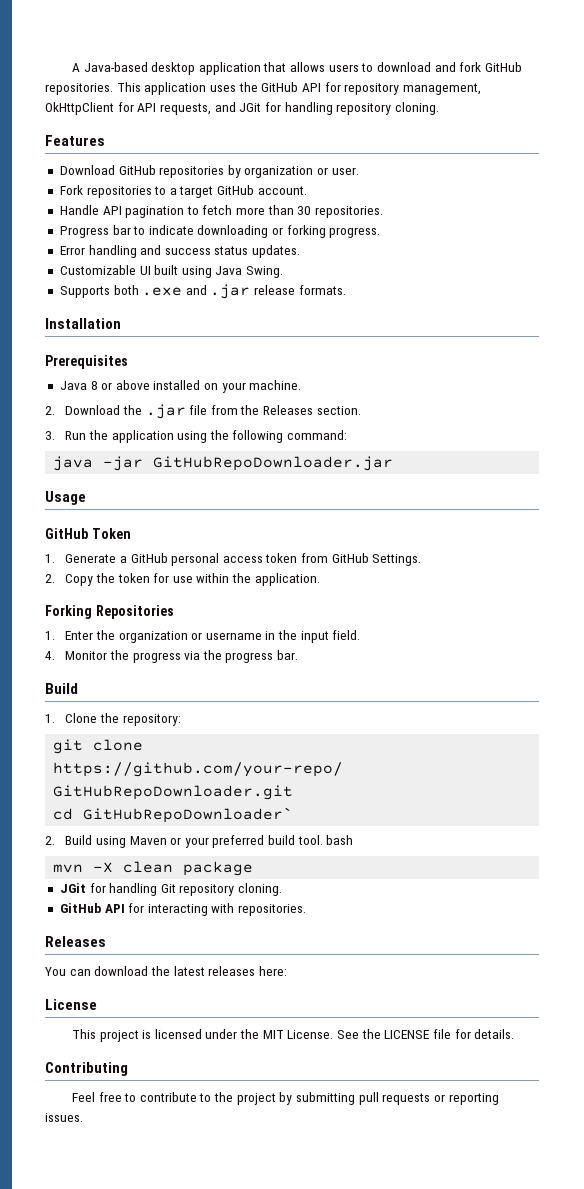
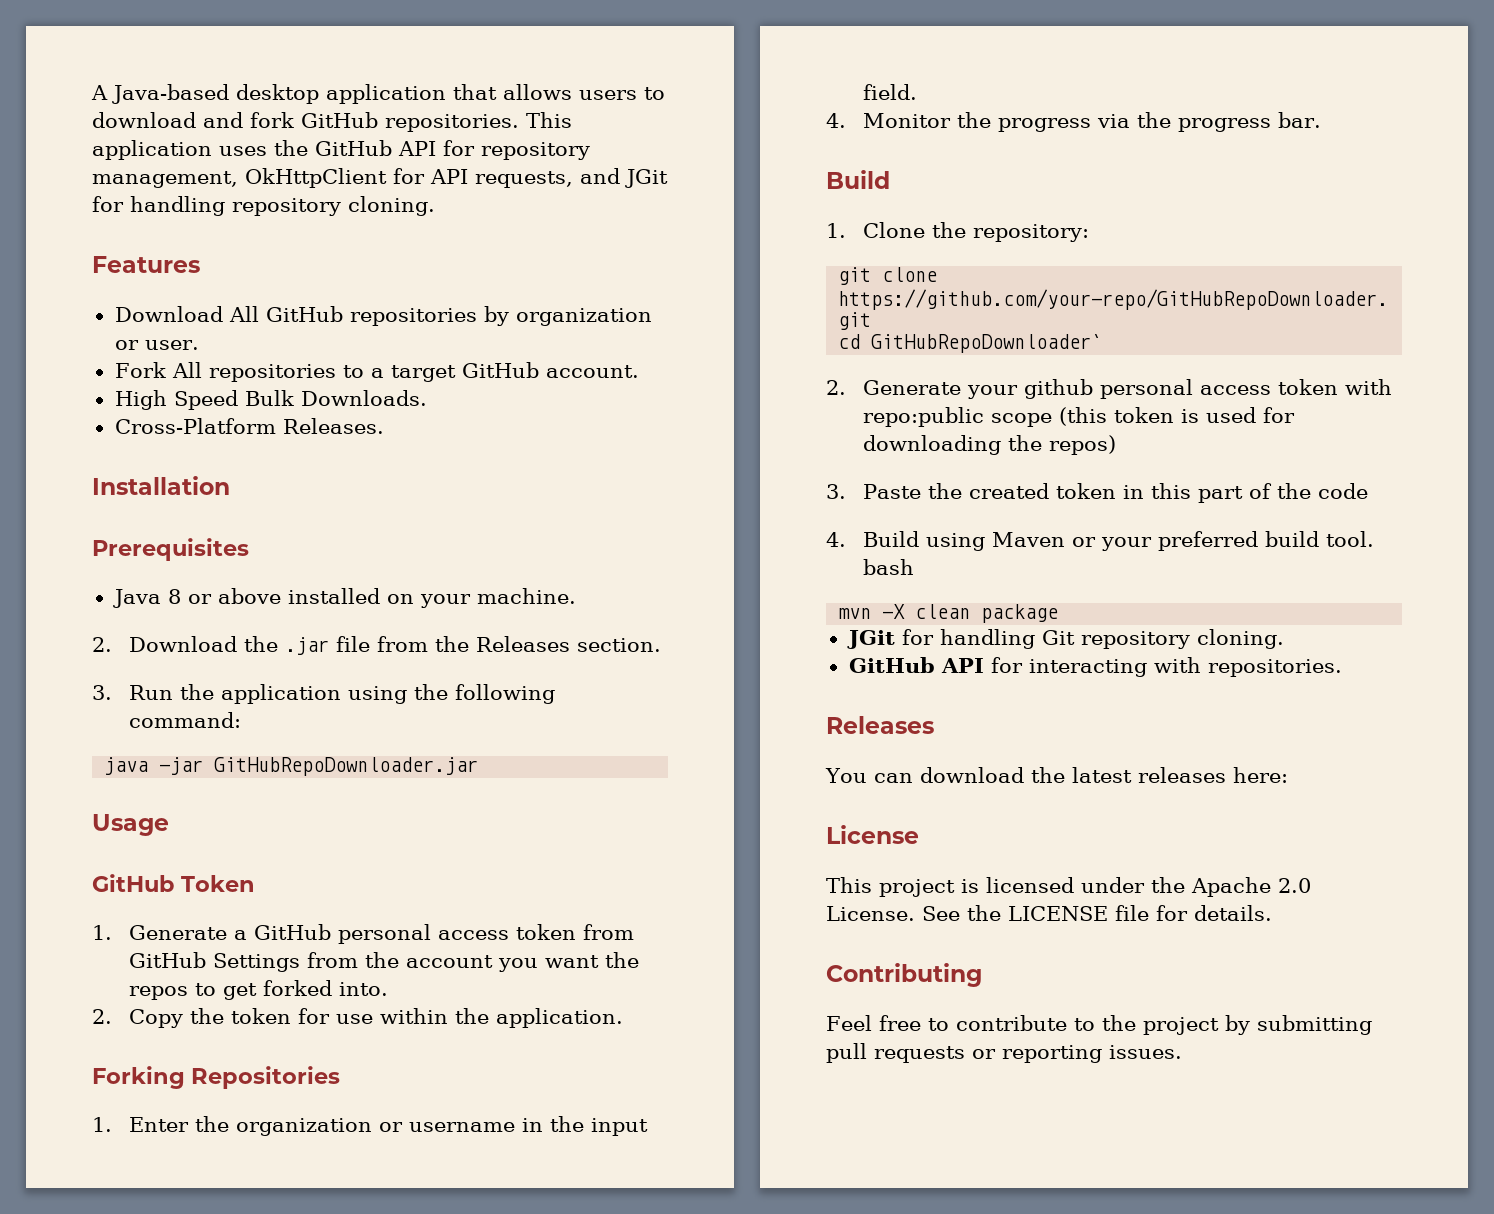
- Download GitHub repositories by organization or user.
+ Download All GitHub repositories by organization or user.
- Fork repositories to a target GitHub account.
+ Fork All repositories to a target GitHub account.
- Handle API pagination to fetch more than 30 repositories.
- Progress bar to indicate downloading or forking progress.
- Error handling and success status updates.
- Customizable UI built using Java Swing.
- Supports both .exe and .jar release formats.
+ High Speed Bulk Downloads.
+ Cross-Platform Releases.
- 1. Generate a GitHub personal access token from GitHub Settings.
+ 1. Generate a GitHub personal access token from GitHub Settings from the account you want the repos to get forked into.
- 2. Build using Maven or your preferred build tool. bash
+ 2. Generate your github personal access token with repo:public scope (this token is used for downloading the repos)
+ 3. Paste the created token in this part of the code
+ 4. Build using Maven or your preferred build tool. bash
- This project is licensed under the MIT License.
+ This project is licensed under the Apache 2.0 License.

